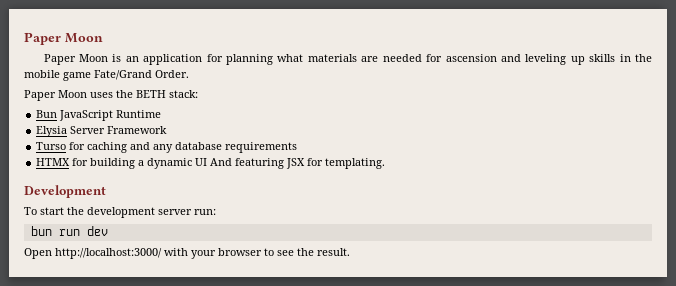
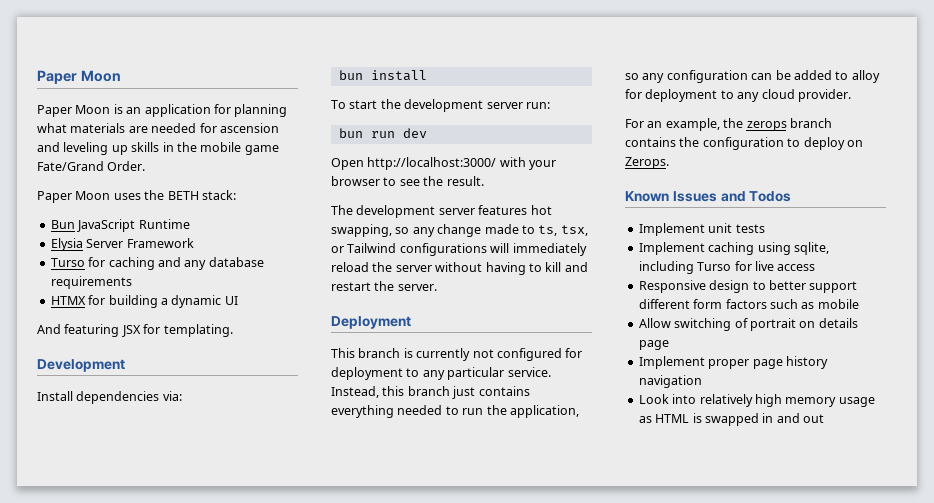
- HTMX for building a dynamic UI And featuring JSX for templating.
+ HTMX for building a dynamic UI
+ And featuring JSX for templating.
+ Install dependencies via:
+ bun install
+ The development server features hot swapping, so any change made to ts, tsx, or Tailwind configurations will immediately reload the server without having to kill and restart the server.
+ Deployment
+ This branch is currently not configured for deployment to any particular service. Instead, this branch just contains everything needed to run the application, so any configuration can be added to alloy for deployment to any cloud provider.
+ For an example, the zerops branch contains the configuration to deploy on Zerops.
+ Known Issues and Todos
+ Implement unit tests
+ Implement caching using sqlite, including Turso for live access
+ Responsive design to better support different form factors such as mobile
+ Allow switching of portrait on details page
+ Implement proper page history navigation
+ Look into relatively high memory usage as HTML is swapped in and out

